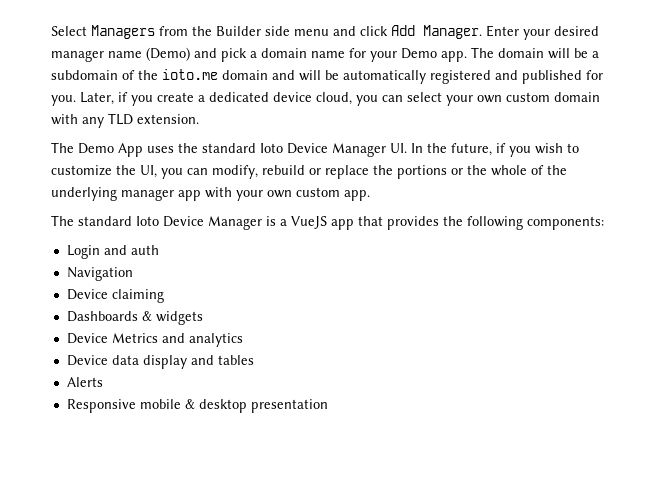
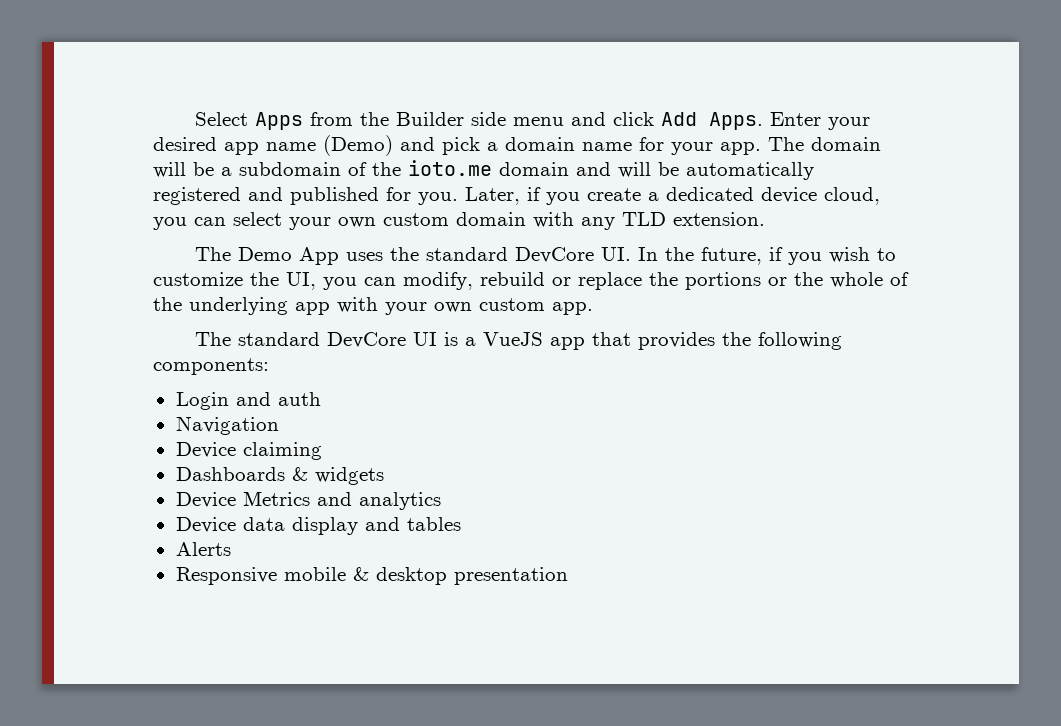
- Select Managers from the Builder side menu and click Add Manager.
+ Select Apps from the Builder side menu and click Add Apps.
- Enter your desired manager name (Demo) and pick a domain name for your Demo app.
+ Enter your desired app name (Demo) and pick a domain name for your app.
- The Demo App uses the standard Ioto Device Manager UI. In the future, if you wish to customize the UI, you can modify, rebuild or replace the portions or the whole of the underlying manager app with your own custom app.
+ The Demo App uses the standard DevCore UI. In the future, if you wish to customize the UI, you can modify, rebuild or replace the portions or the whole of the underlying app with your own custom app.
- The standard Ioto Device Manager is a VueJS app that provides the following components:
+ The standard DevCore UI is a VueJS app that provides the following components:

